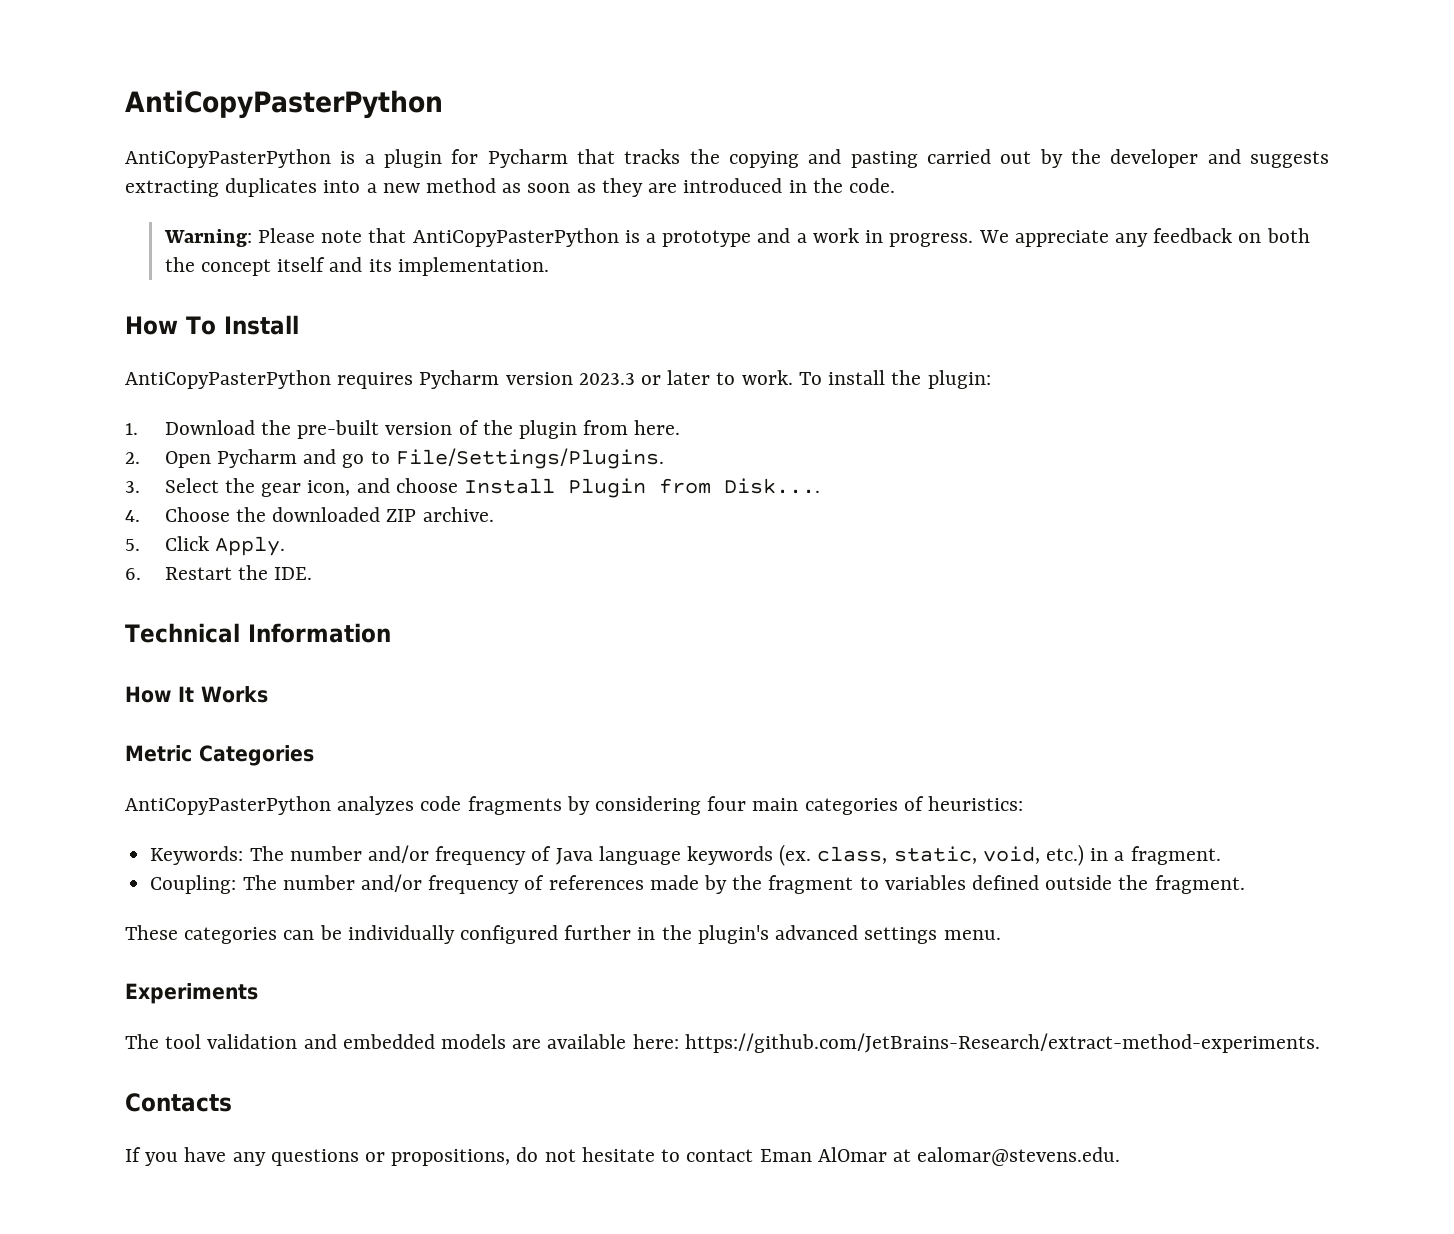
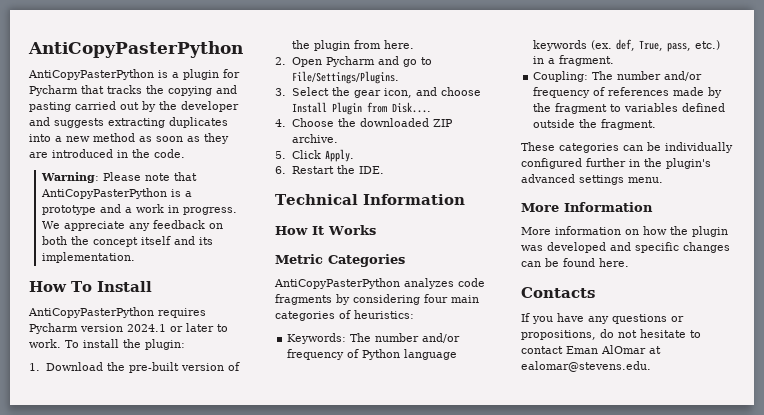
- AntiCopyPasterPython requires Pycharm version 2023.3 or later to work.
+ AntiCopyPasterPython requires Pycharm version 2024.1 or later to work.
- Keywords: The number and/or frequency of Java language keywords (ex. class, static, void, etc.) in a fragment.
+ Keywords: The number and/or frequency of Python language keywords (ex. def, True, pass, etc.) in a fragment.
- Experiments
- The tool validation and embedded models are available here: https://github.com/JetBrains-Research/extract-method-experiments.
+ More Information
+ More information on how the plugin was developed and specific changes can be found here.

